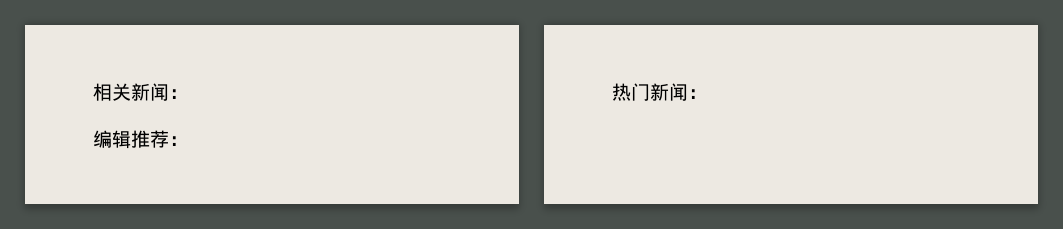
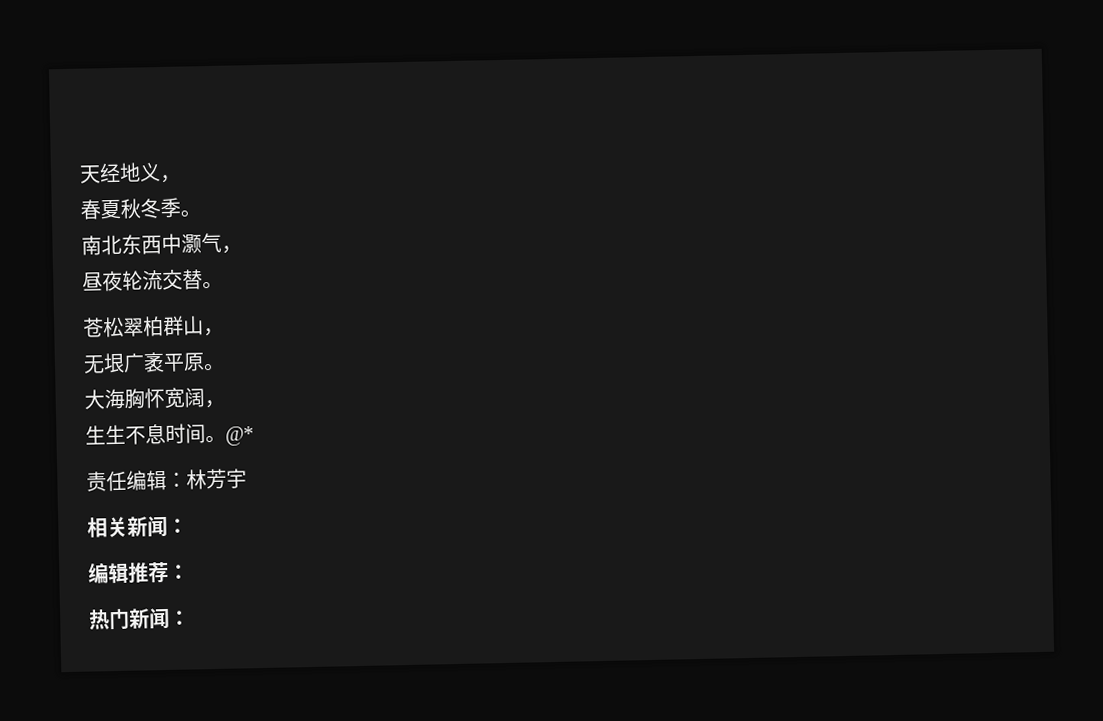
+ 天经地义，
+ 春夏秋冬季。
+ 南北东西中灏气，
+ 昼夜轮流交替。
+ 苍松翠柏群山，
+ 无垠广袤平原。
+ 大海胸怀宽阔，
+ 生生不息时间。@*
+ 责任编辑：林芳宇

